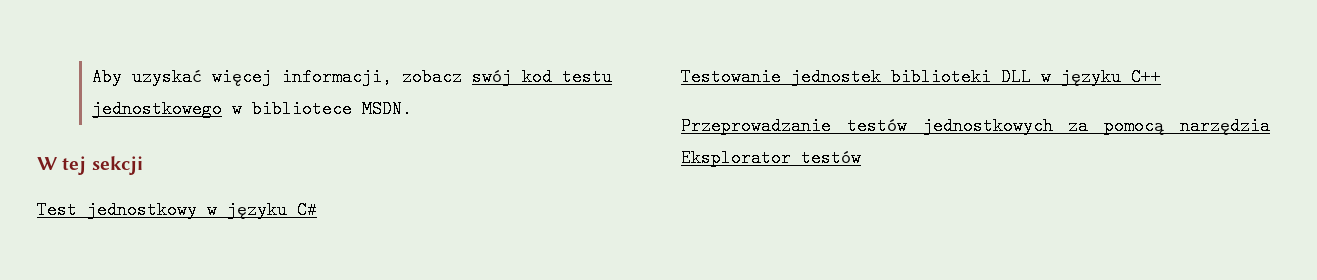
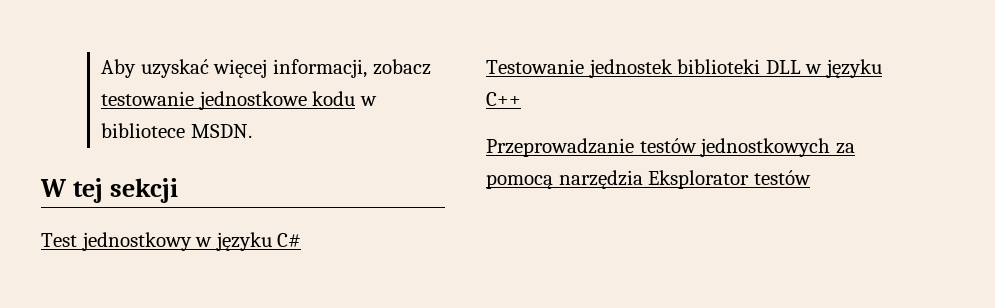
- Aby uzyskać więcej informacji, zobacz swój kod testu jednostkowego w bibliotece MSDN.
+ Aby uzyskać więcej informacji, zobacz testowanie jednostkowe kodu w bibliotece MSDN.

